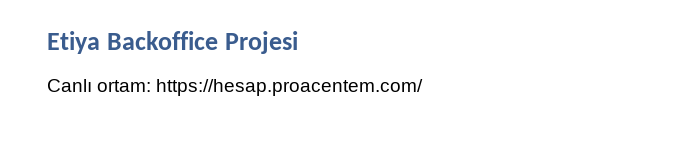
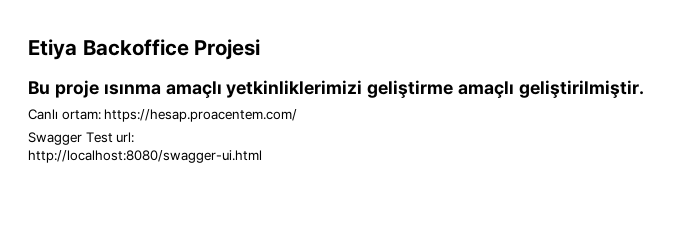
+ Bu proje ısınma amaçlı yetkinliklerimizi geliştirme amaçlı geliştirilmiştir.
+ Swagger Test url:
+ http://localhost:8080/swagger-ui.html

